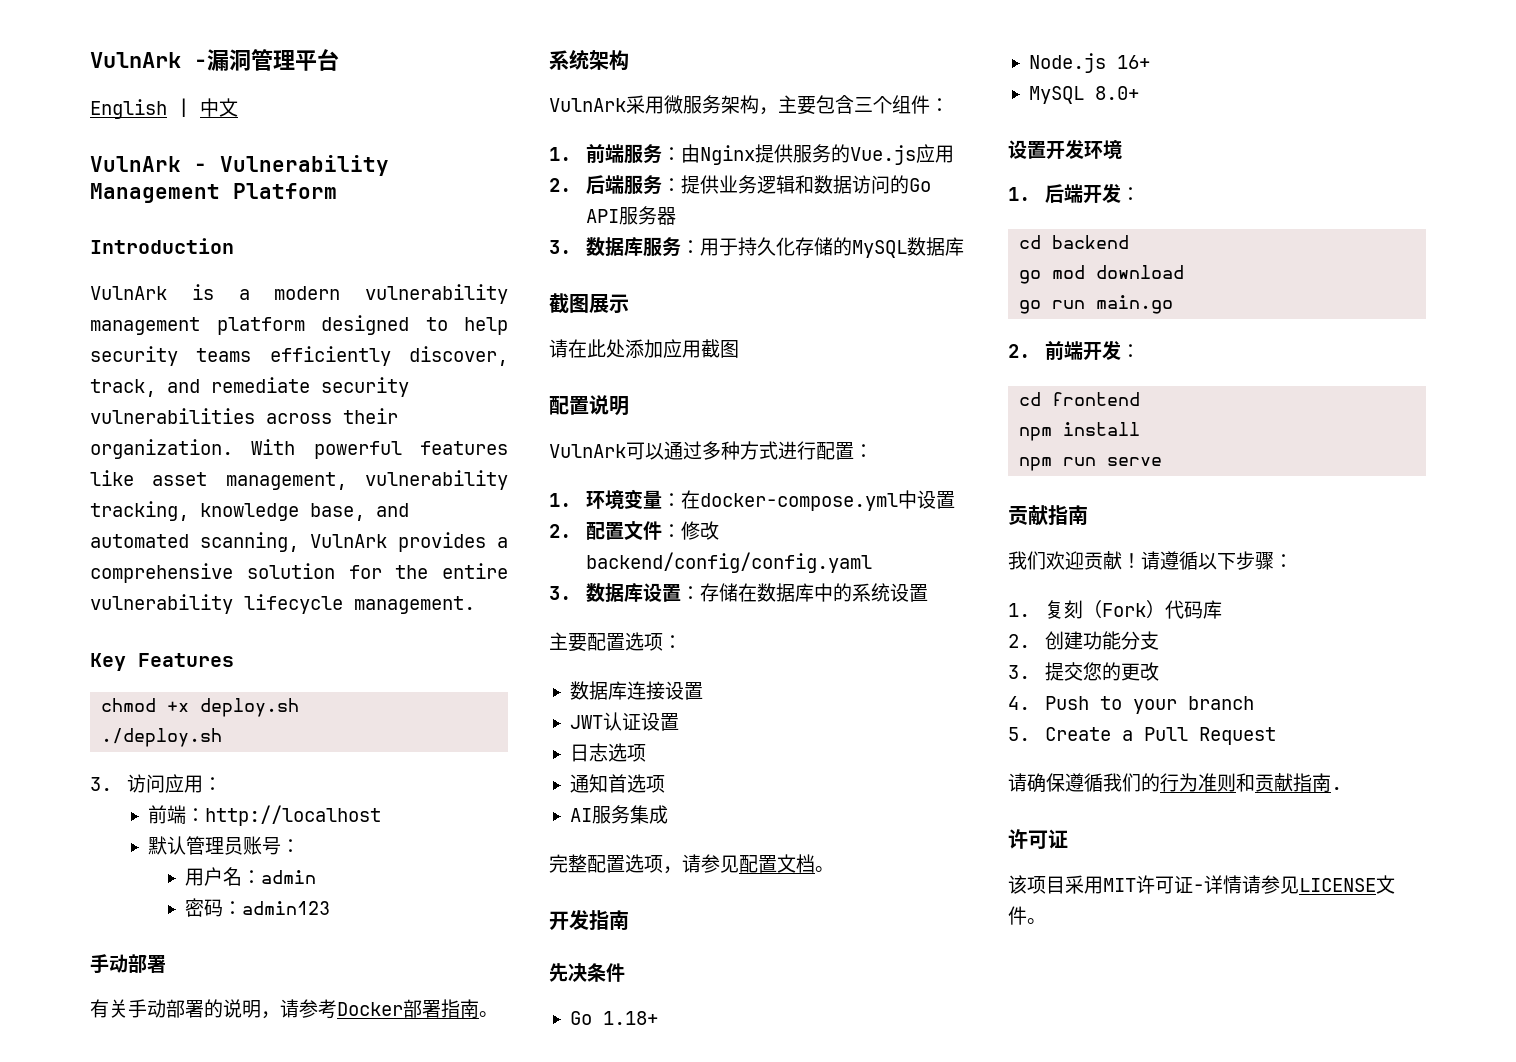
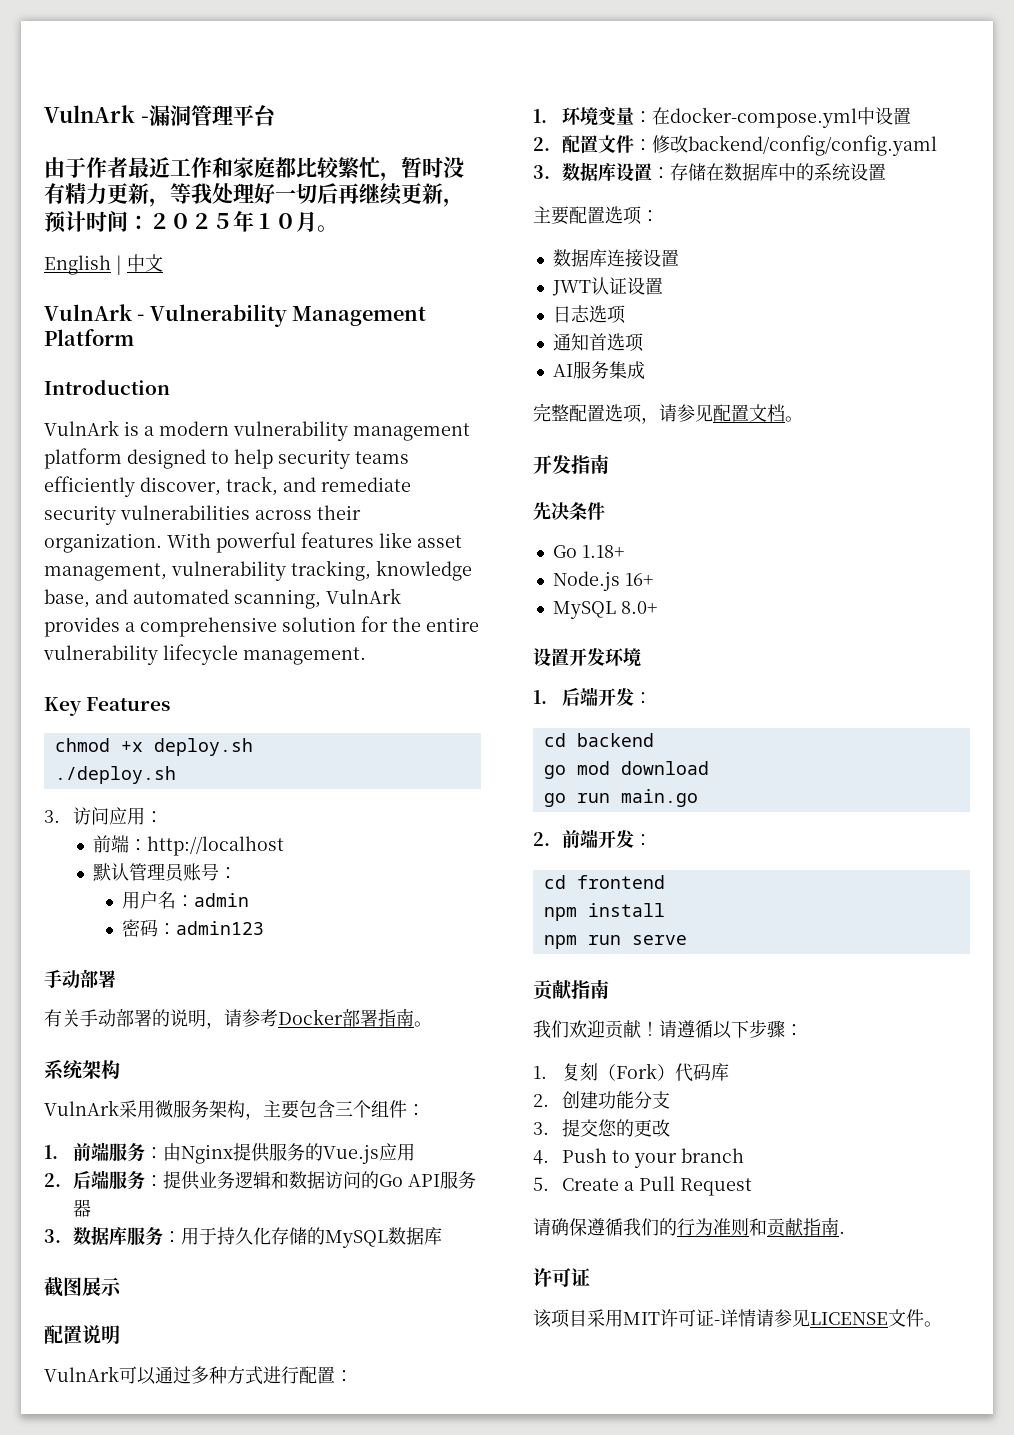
+ 由于作者最近工作和家庭都比较繁忙，暂时没有精力更新，等我处理好一切后再继续更新，预计时间：２０２５年１０月。
- 请在此处添加应用截图

